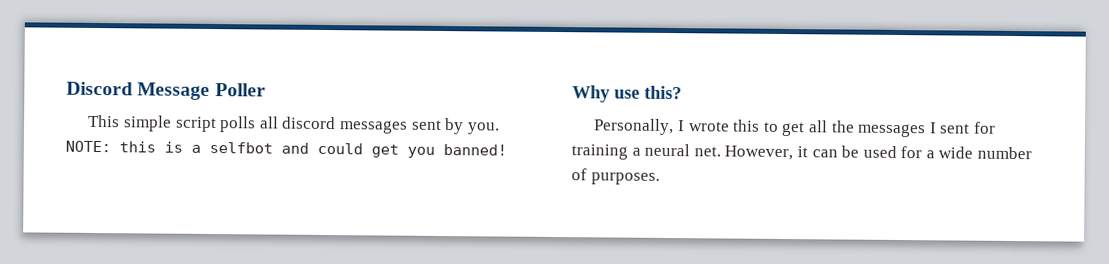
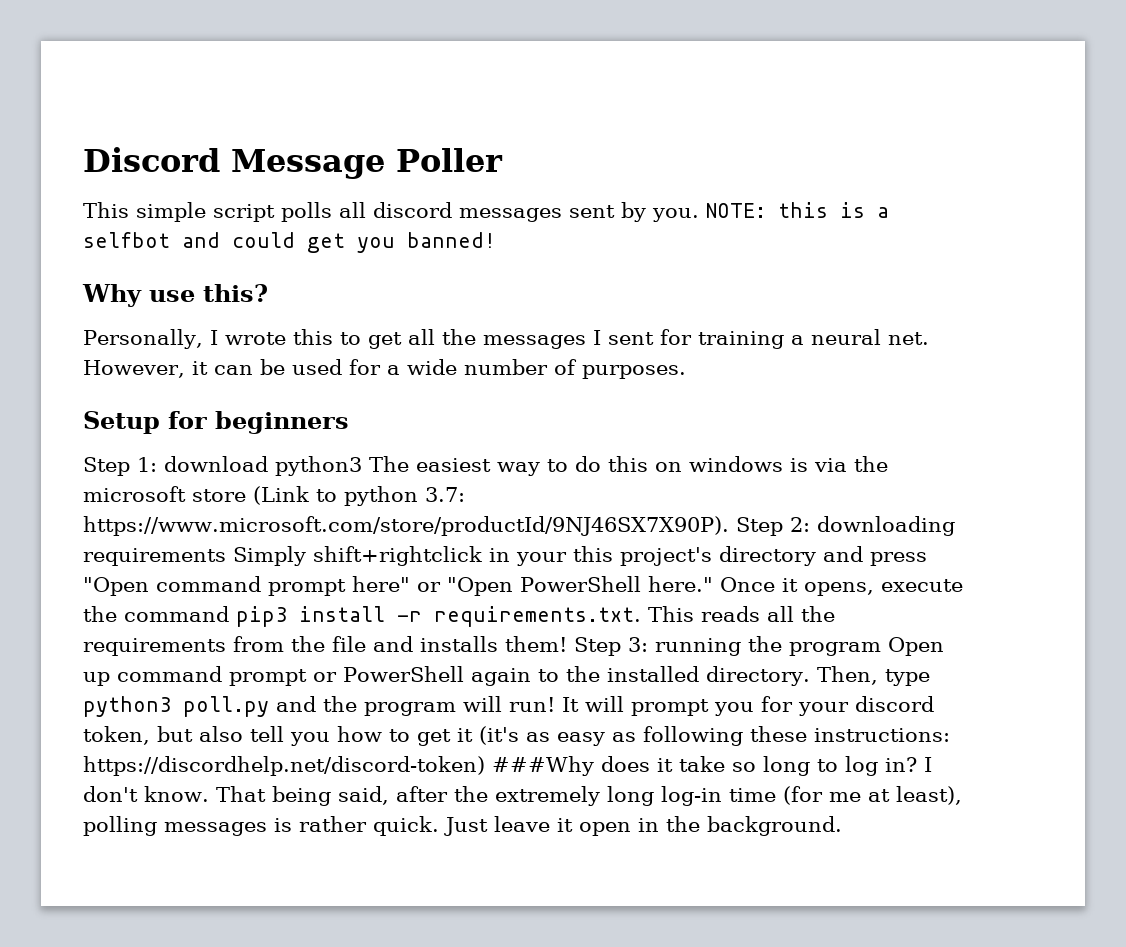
+ Setup for beginners
+ Step 1: download python3 The easiest way to do this on windows is via the microsoft store (Link to python 3.7: https://www.microsoft.com/store/productId/9NJ46SX7X90P). Step 2: downloading requirements Simply shift+rightclick in your this project's directory and press "Open command prompt here" or "Open PowerShell here." Once it opens, execute the command pip3 install -r requirements.txt. This reads all the requirements from the file and installs them! Step 3: running the program Open up command prompt or PowerShell again to the installed directory. Then, type python3 poll.py and the program will run! It will prompt you for your discord token, but also tell you how to get it (it's as easy as following these instructions: https://discordhelp.net/discord-token) ###Why does it take so long to log in? I don't know. That being said, after the extremely long log-in time (for me at least), polling messages is rather quick. Just leave it open in the background.

